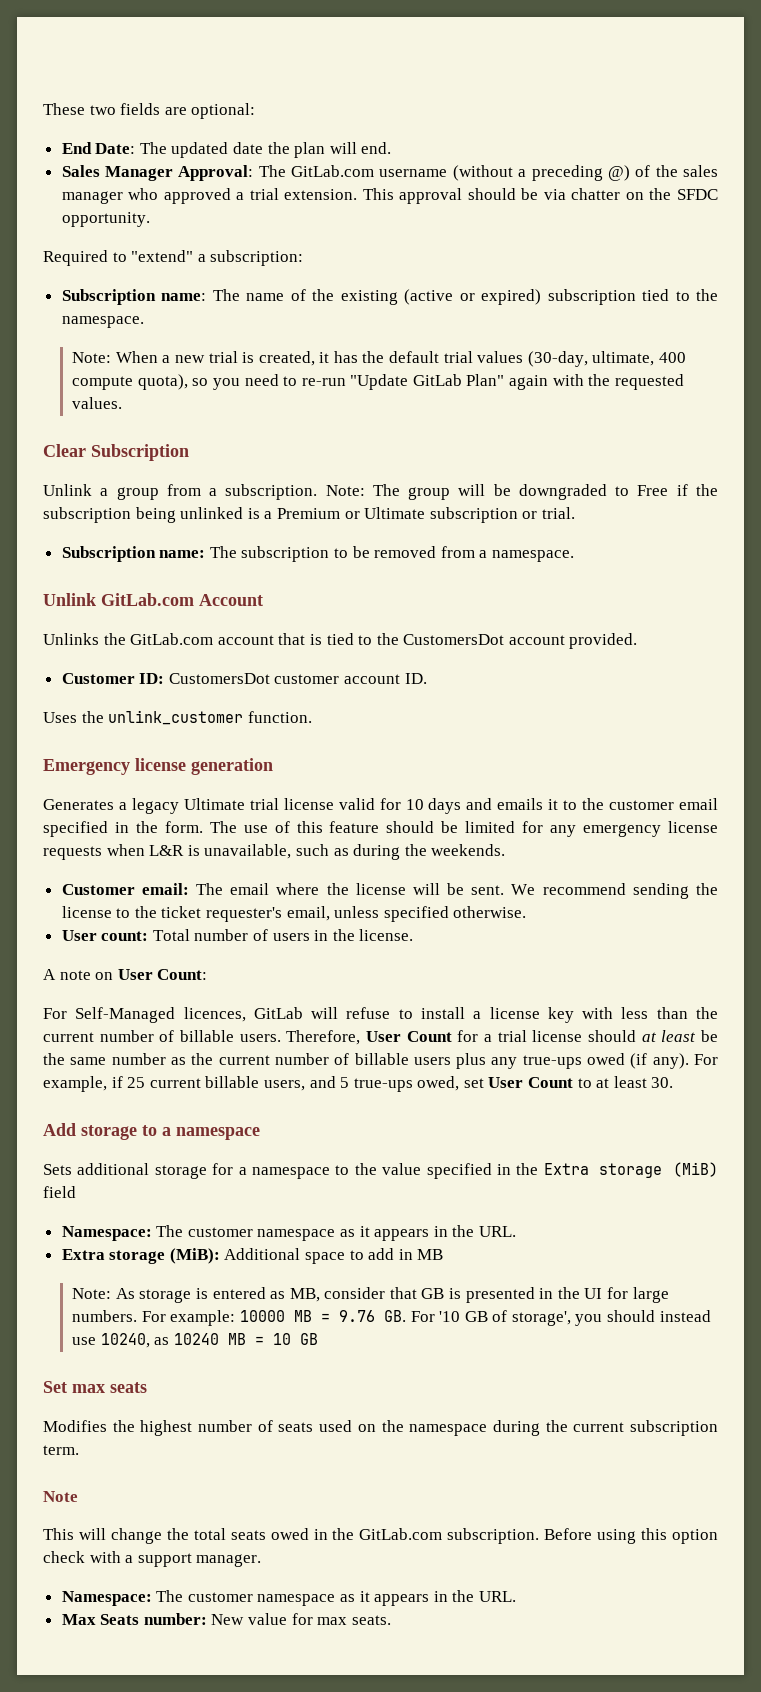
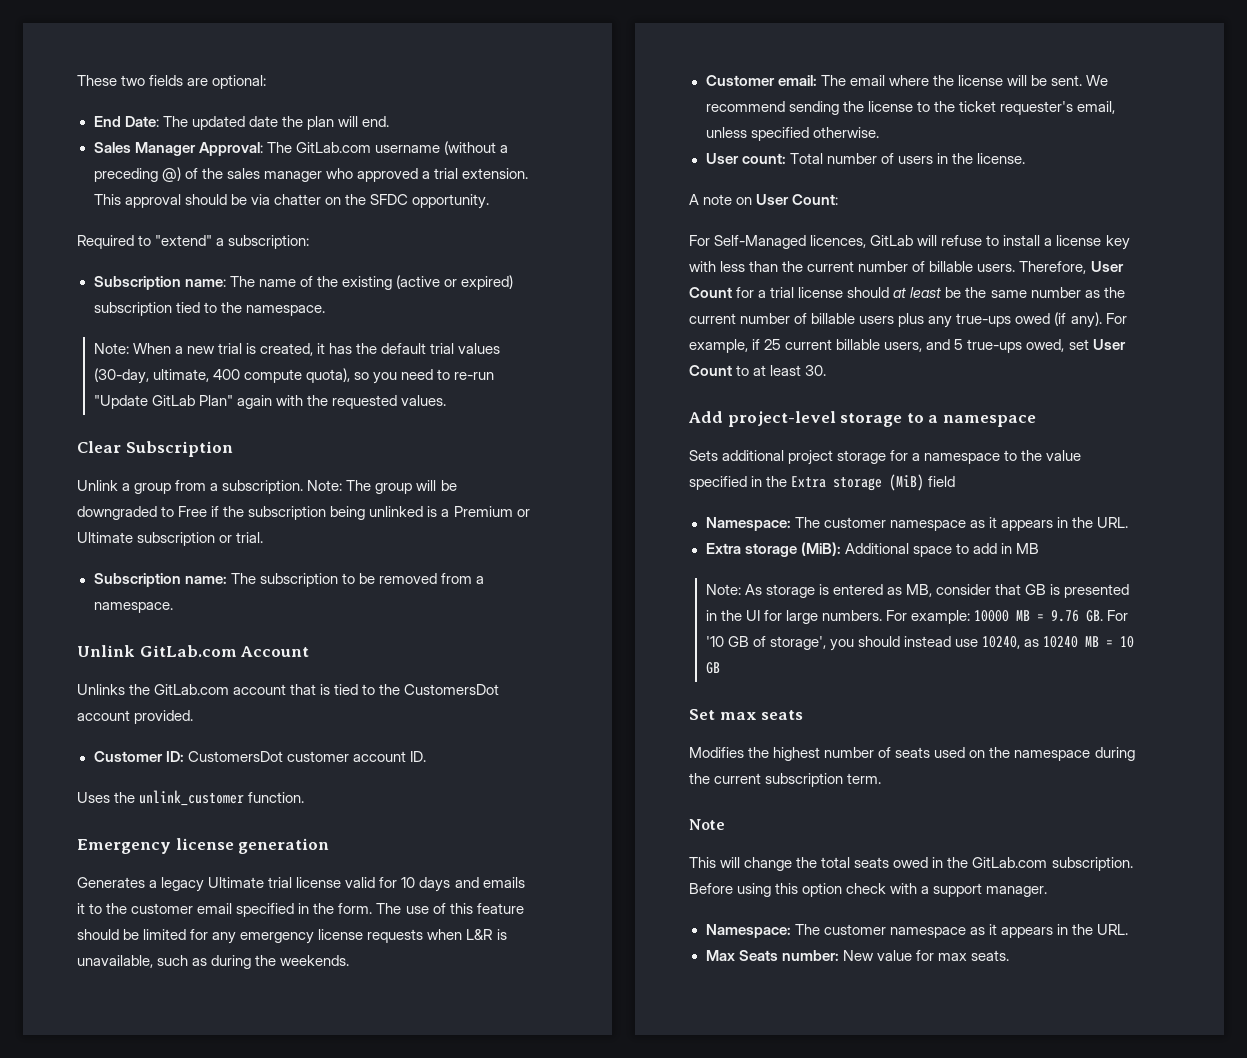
- Add storage to a namespace
+ Add project-level storage to a namespace
- Sets additional storage for a namespace to the value specified in the Extra storage (MiB) field
+ Sets additional project storage for a namespace to the value specified in the Extra storage (MiB) field

